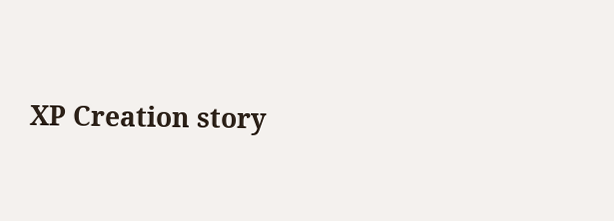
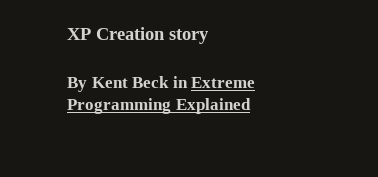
+ By Kent Beck in Extreme Programming Explained

